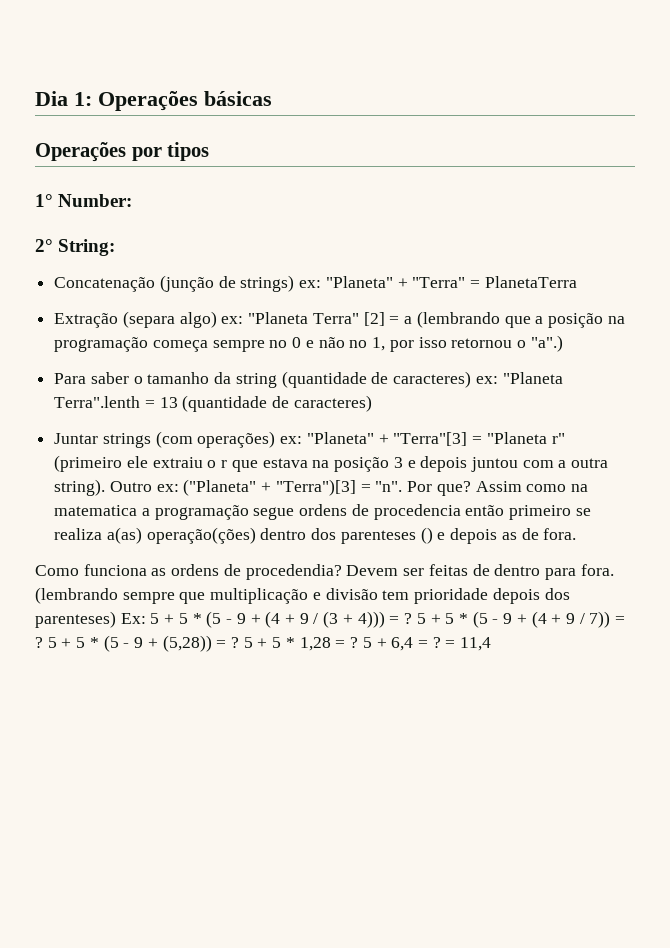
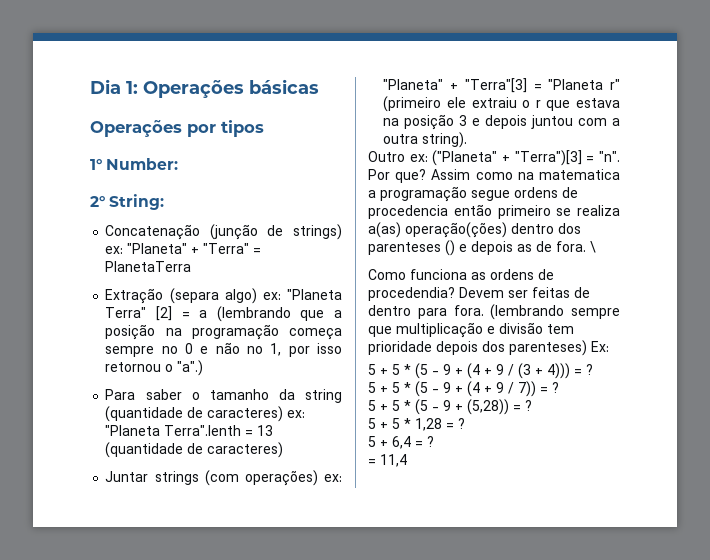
- Juntar strings (com operações) ex: "Planeta" + "Terra"[3] = "Planeta r" (primeiro ele extraiu o r que estava na posição 3 e depois juntou com a outra string). Outro ex: ("Planeta" + "Terra")[3] = "n".
+ Juntar strings (com operações) ex: "Planeta" + "Terra"[3] = "Planeta r" (primeiro ele extraiu o r que estava na posição 3 e depois juntou com a outra string).
+ Outro ex: ("Planeta" + "Terra")[3] = "n".
+ \
- (lembrando sempre que multiplicação e divisão tem prioridade depois dos parenteses) Ex: 5 + 5 * (5 - 9 + (4 + 9 / (3 + 4))) = ? 5 + 5 * (5 - 9 + (4 + 9 / 7)) = ? 5 + 5 * (5 - 9 + (5,28)) = ? 5 + 5 * 1,28 = ? 5 + 6,4 = ? = 11,4
+ (lembrando sempre que multiplicação e divisão tem prioridade depois dos parenteses) Ex:
+ 5 + 5 * (5 - 9 + (4 + 9 / (3 + 4))) = ?
+ 5 + 5 * (5 - 9 + (4 + 9 / 7)) = ?
+ 5 + 5 * (5 - 9 + (5,28)) = ?
+ 5 + 5 * 1,28 = ?
+ 5 + 6,4 = ?
+ = 11,4

